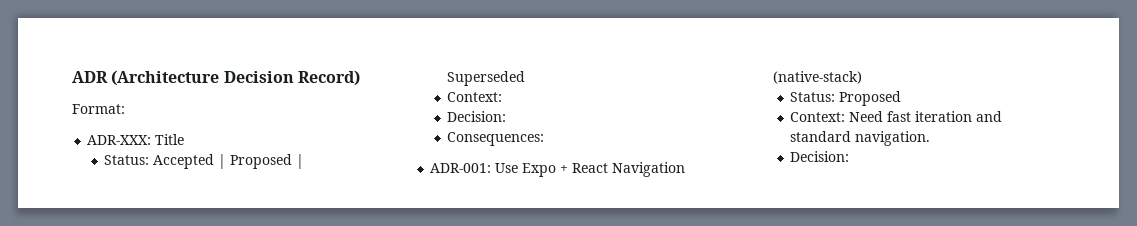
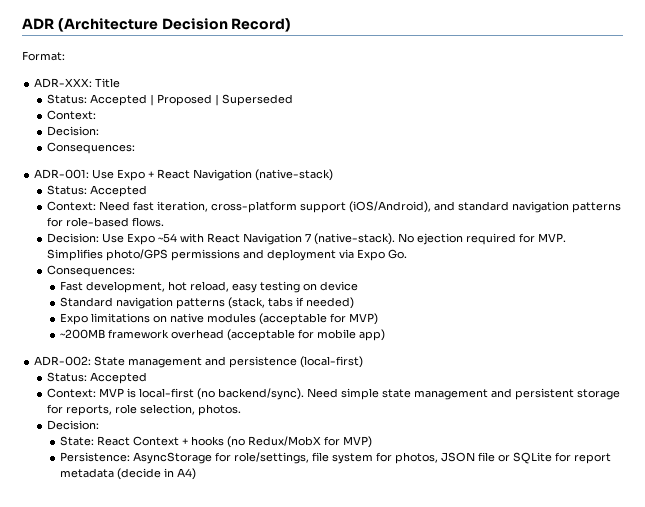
  ADR-001: Use Expo + React Navigation (native-stack)
- Status: Proposed
+ Status: Accepted
- Context: Need fast iteration and standard navigation.
+ Context: Need fast iteration, cross-platform support (iOS/Android), and standard navigation patterns for role-based flows.
+ Decision: Use Expo ~54 with React Navigation 7 (native-stack). No ejection required for MVP. Simplifies photo/GPS permissions and deployment via Expo Go.
+ Consequences:
+ Fast development, hot reload, easy testing on device
+ Standard navigation patterns (stack, tabs if needed)
+ Expo limitations on native modules (acceptable for MVP)
+ ~200MB framework overhead (acceptable for mobile app)
+ ADR-002: State management and persistence (local-first)
+ Status: Accepted
+ Context: MVP is local-first (no backend/sync). Need simple state management and persistent storage for reports, role selection, photos.
  Decision:
+ State: React Context + hooks (no Redux/MobX for MVP)
+ Persistence: AsyncStorage for role/settings, file system for photos, JSON file or SQLite for report metadata (decide in A4)

